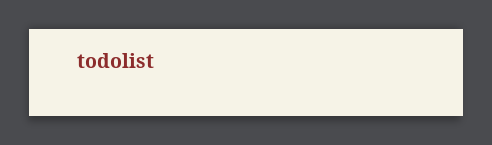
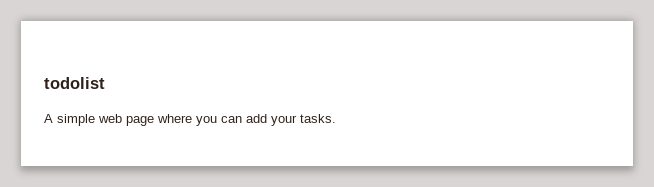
+ A simple web page where you can add your tasks.

